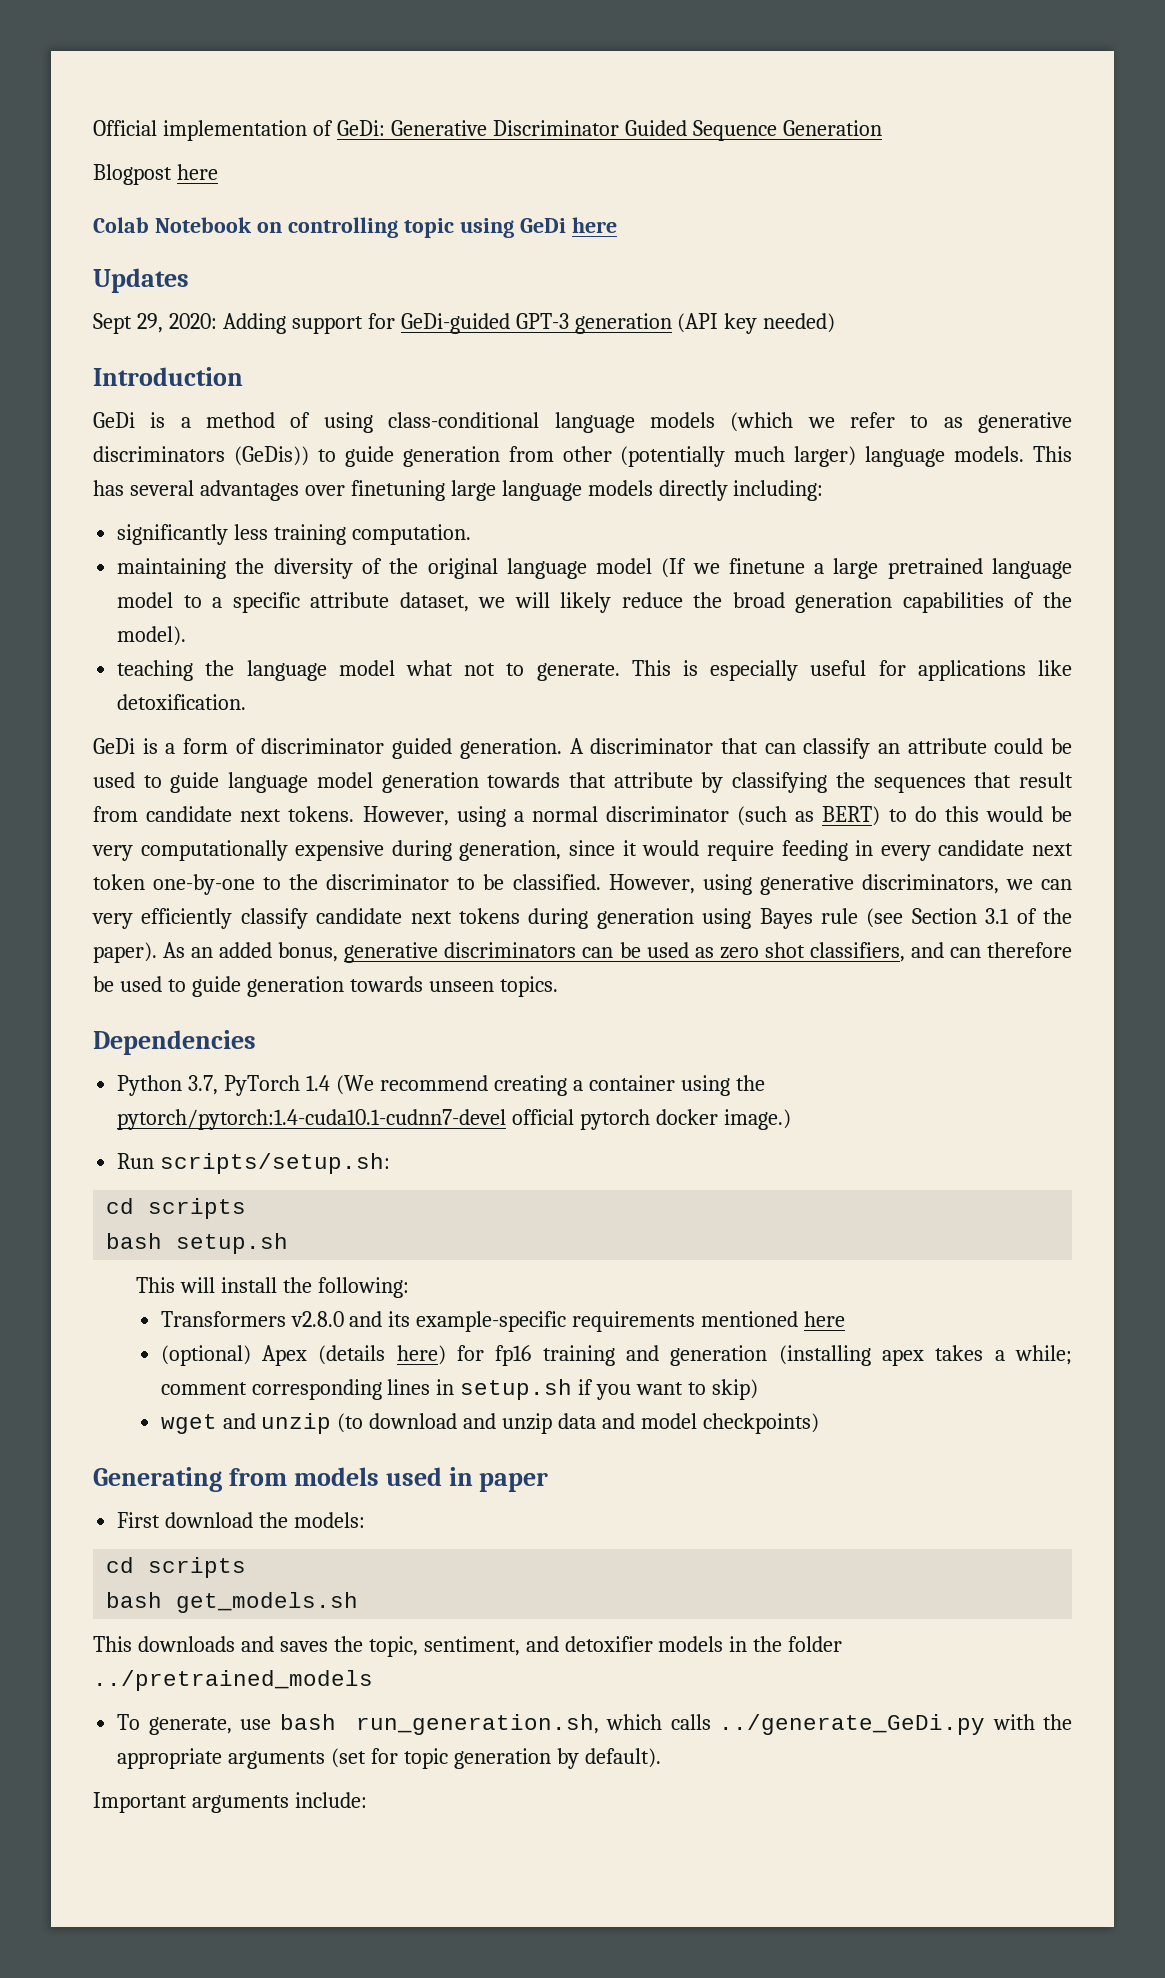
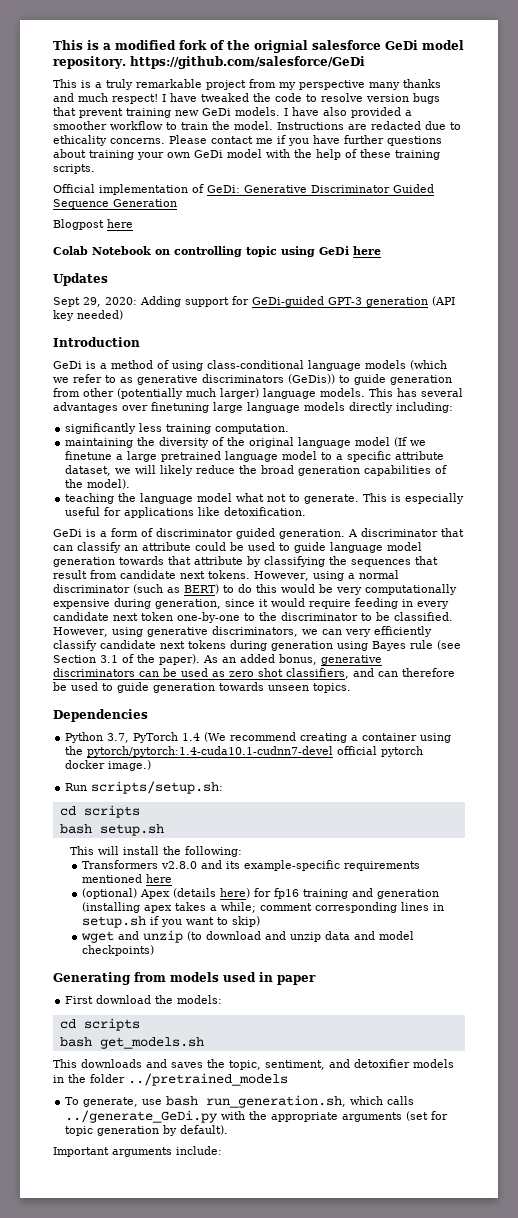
+ This is a modified fork of the orignial salesforce GeDi model repository. https://github.com/salesforce/GeDi
+ This is a truly remarkable project from my perspective many thanks and much respect! I have tweaked the code to resolve version bugs that prevent training new GeDi models. I have also provided a smoother workflow to train the model. Instructions are redacted due to ethicality concerns. Please contact me if you have further questions about training your own GeDi model with the help of these training scripts.

